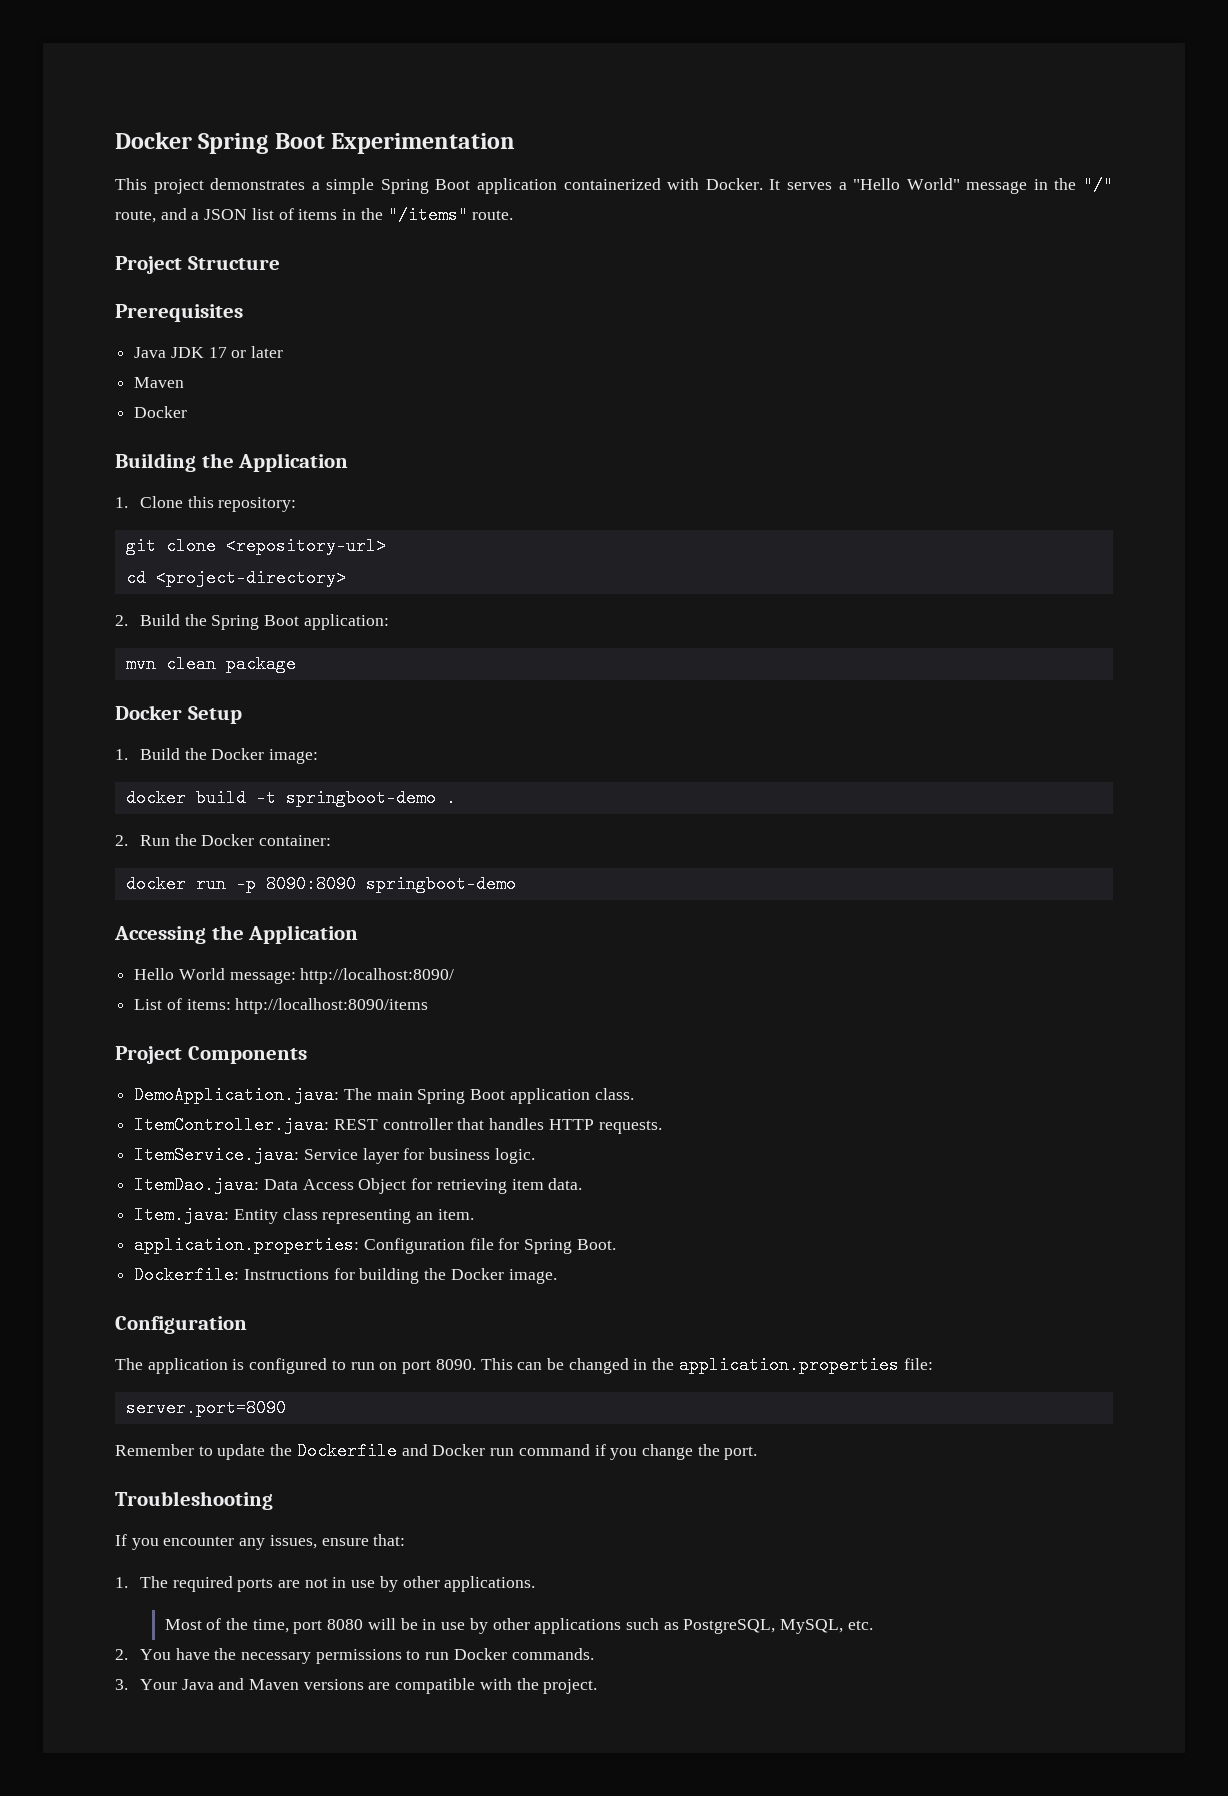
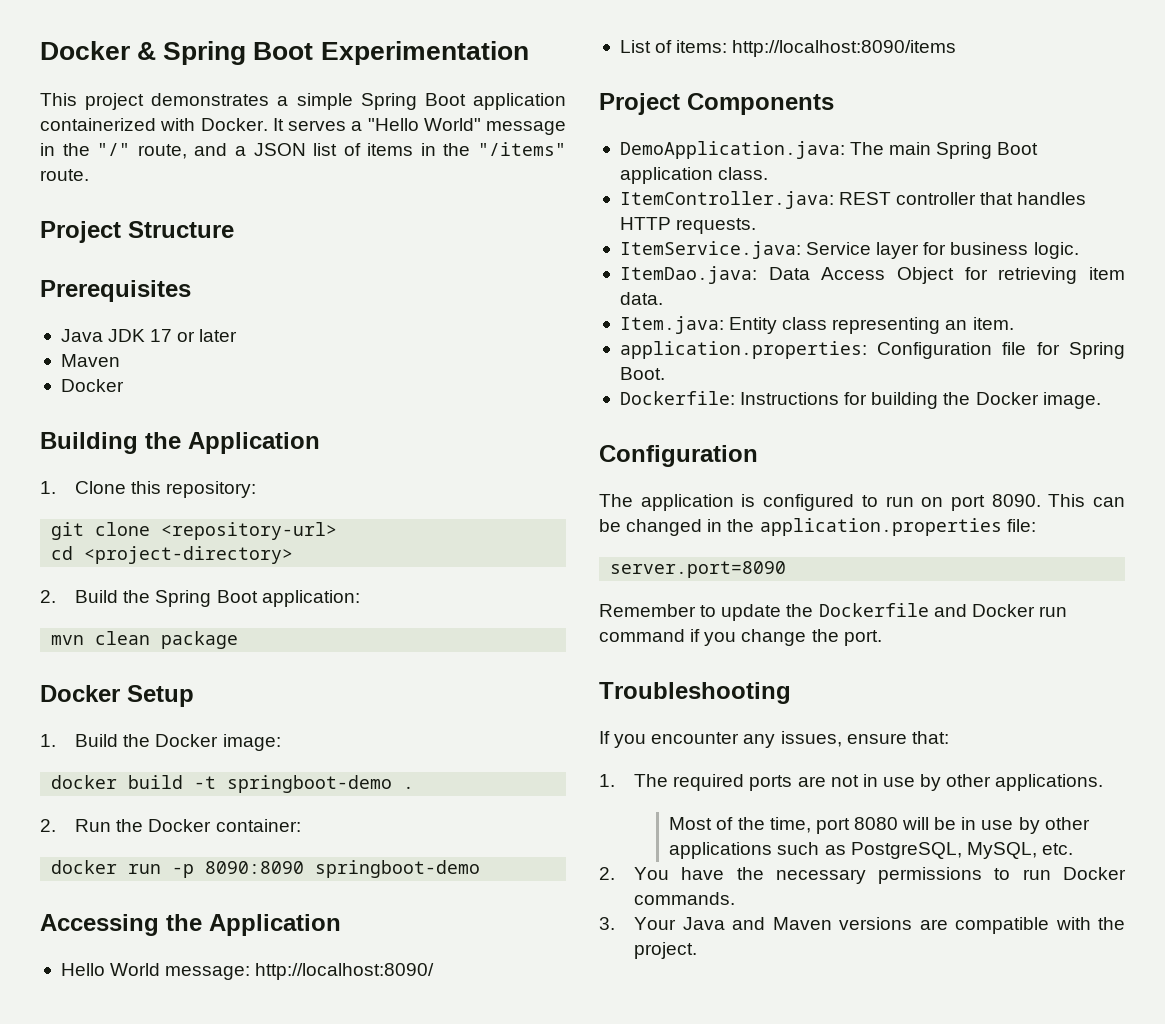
- Docker Spring Boot Experimentation
+ Docker & Spring Boot Experimentation

